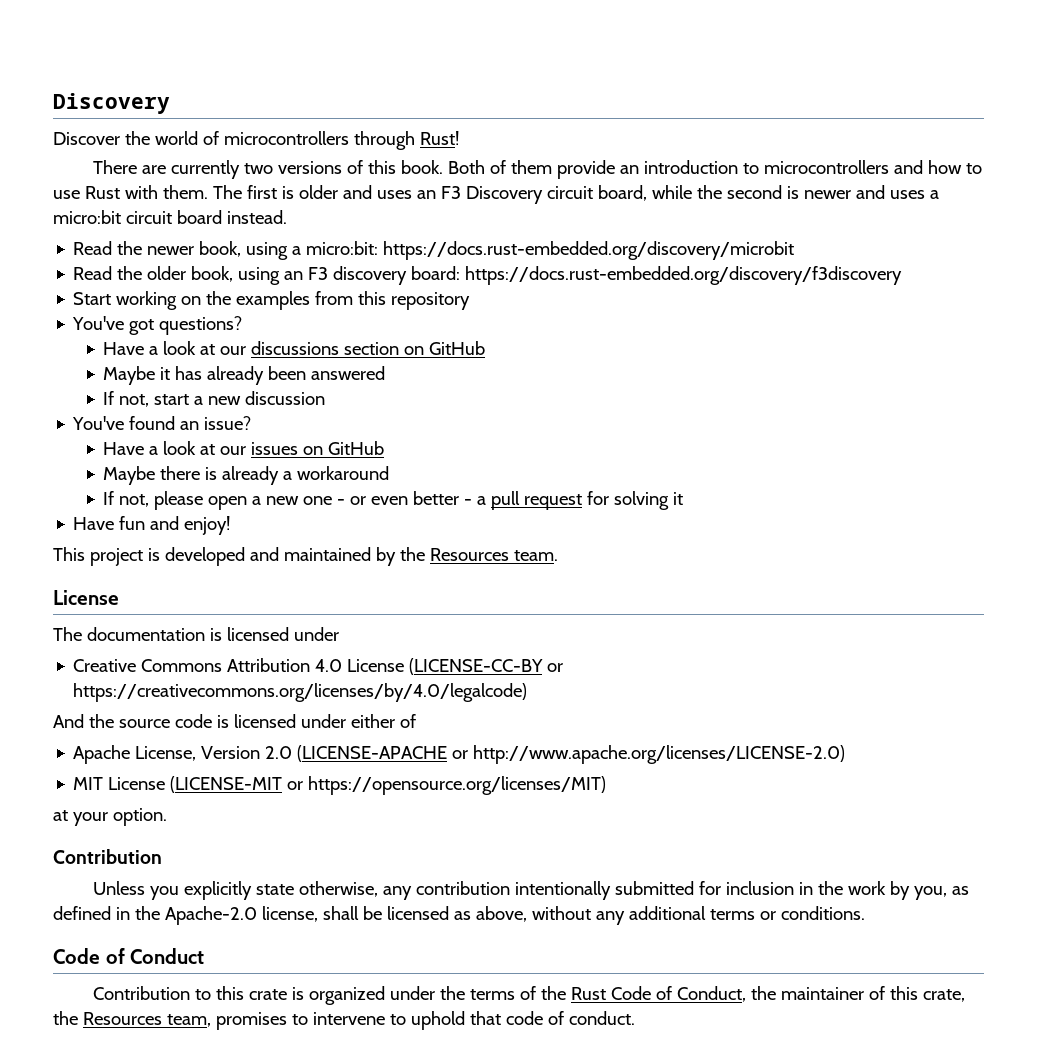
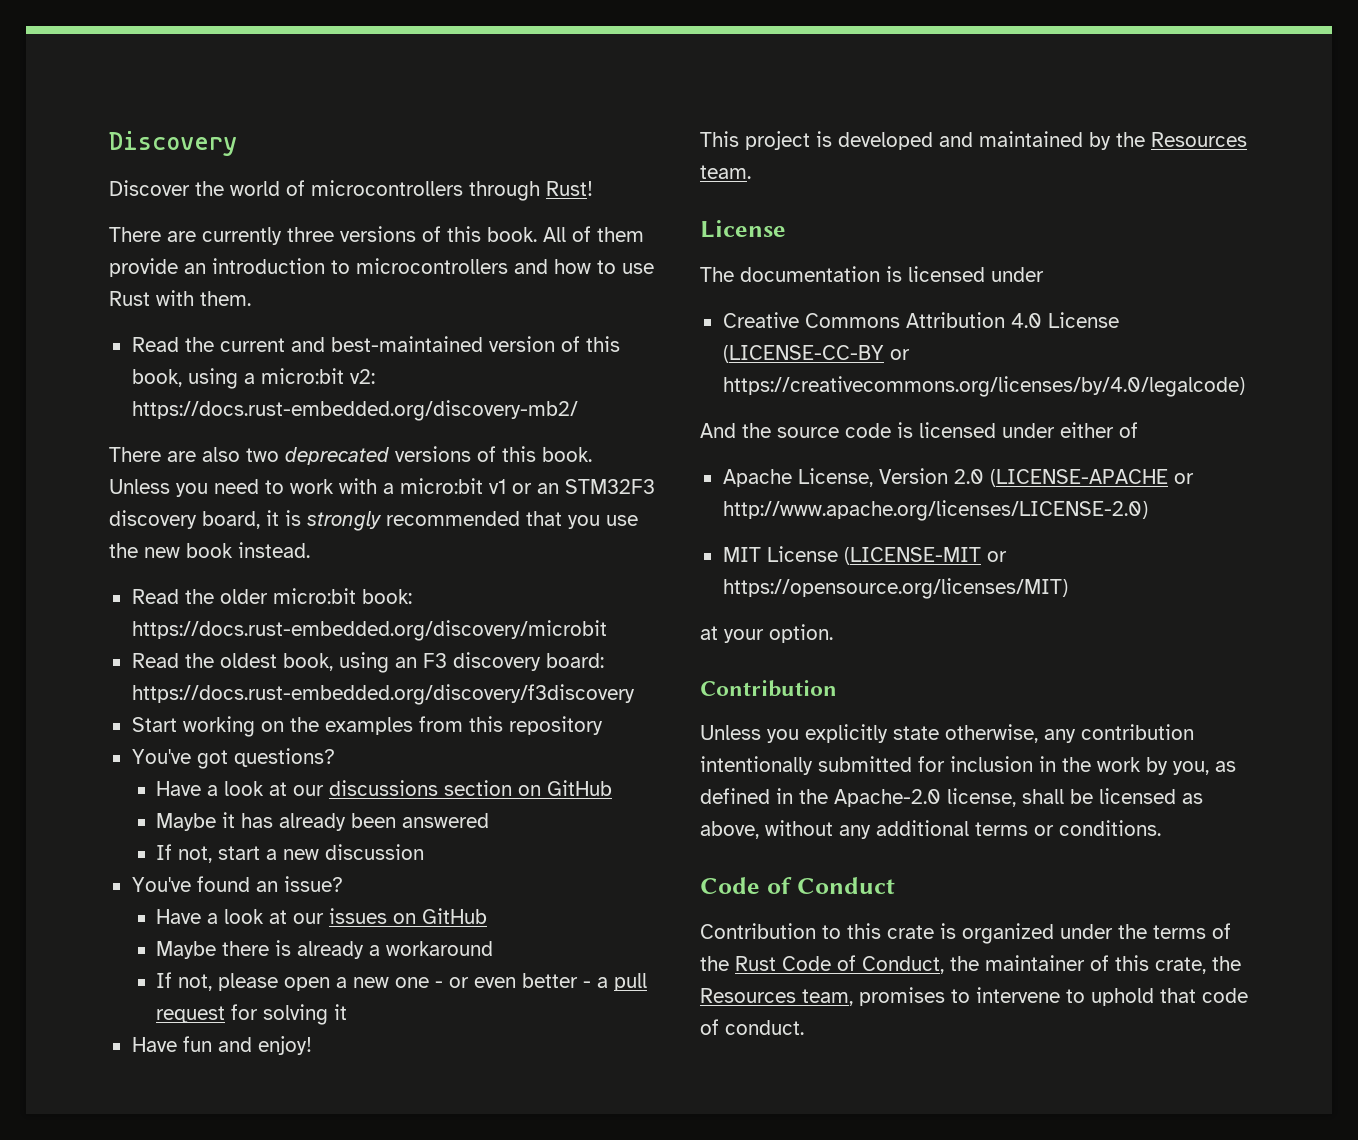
- There are currently two versions of this book. Both of them provide an introduction to microcontrollers and how to use Rust with them. The first is older and uses an F3 Discovery circuit board, while the second is newer and uses a micro:bit circuit board instead.
- Read the newer book, using a micro:bit: https://docs.rust-embedded.org/discovery/microbit
+ There are currently three versions of this book. All of them provide an introduction to microcontrollers and how to use Rust with them.
+ Read the current and best-maintained version of this book, using a micro:bit v2: https://docs.rust-embedded.org/discovery-mb2/
+ There are also two deprecated versions of this book. Unless you need to work with a micro:bit v1 or an STM32F3 discovery board, it is strongly recommended that you use the new book instead.
+ Read the older micro:bit book: https://docs.rust-embedded.org/discovery/microbit
- Read the older book, using an F3 discovery board: https://docs.rust-embedded.org/discovery/f3discovery
+ Read the oldest book, using an F3 discovery board: https://docs.rust-embedded.org/discovery/f3discovery

